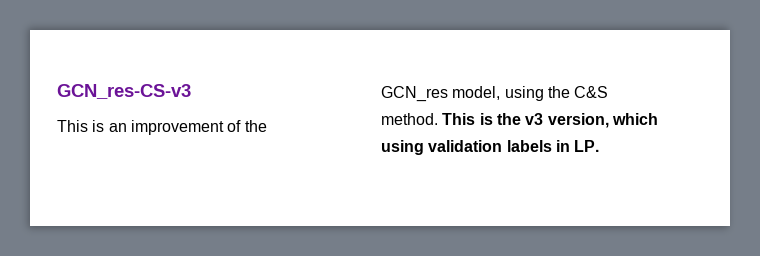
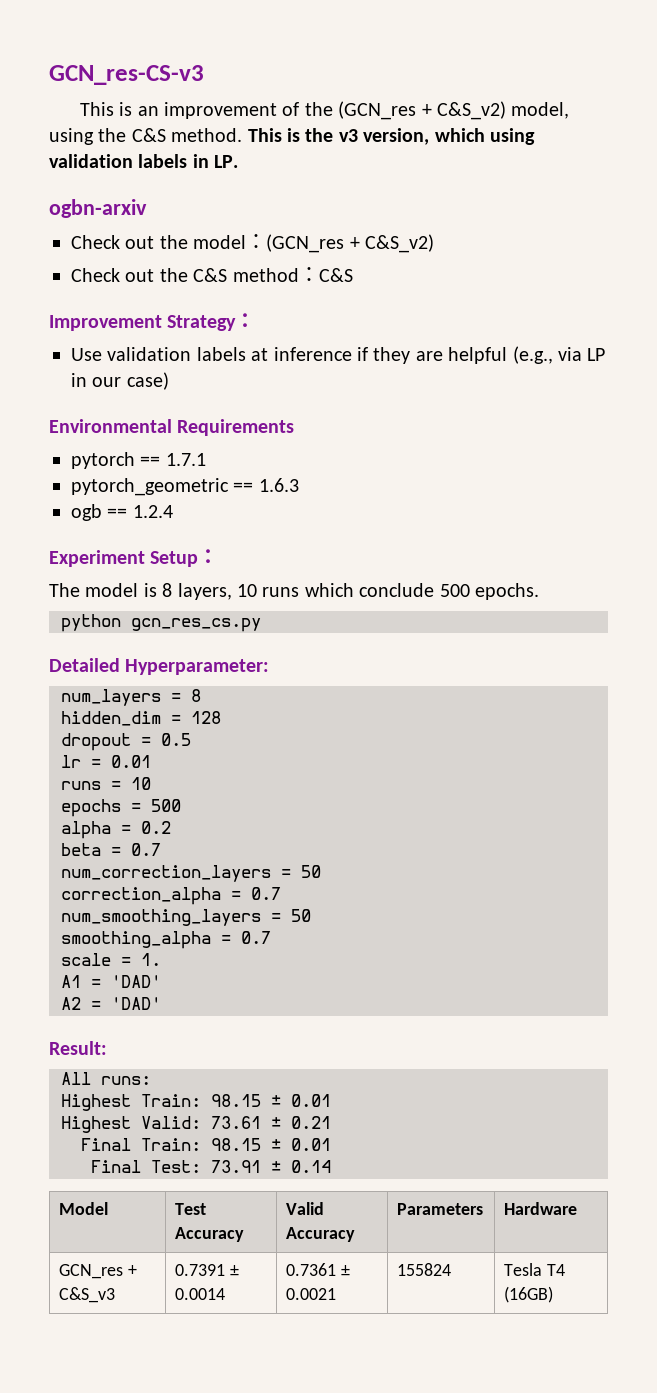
- This is an improvement of the GCN_res model, using the C&S method.
+ This is an improvement of the (GCN_res + C&S_v2) model, using the C&S method.
+ ogbn-arxiv
+ Check out the model：(GCN_res + C&S_v2)
+ Check out the C&S method：C&S
+ Improvement Strategy：
+ Use validation labels at inference if they are helpful (e.g., via LP in our case)
+ Environmental Requirements
+ pytorch == 1.7.1
+ pytorch_geometric == 1.6.3
+ ogb == 1.2.4
+ Experiment Setup：
+ The model is 8 layers, 10 runs which conclude 500 epochs.
+ python gcn_res_cs.py
+ Detailed Hyperparameter:
+ num_layers = 8
+ hidden_dim = 128
+ dropout = 0.5
+ lr = 0.01
+ runs = 10
+ epochs = 500
+ alpha = 0.2
+ beta = 0.7
+ num_correction_layers = 50
+ correction_alpha = 0.7
+ num_smoothing_layers = 50
+ smoothing_alpha = 0.7
+ scale = 1.
+ A1 = 'DAD'
+ A2 = 'DAD'
+ Result:
+ All runs:
+ Highest Train: 98.15 ± 0.01
+ Highest Valid: 73.61 ± 0.21
+ Final Train: 98.15 ± 0.01
+ Final Test: 73.91 ± 0.14
+ Model | Test Accuracy | Valid Accuracy | Parameters | Hardware
+ GCN_res + C&S_v3 | 0.7391 ± 0.0014 | 0.7361 ± 0.0021 | 155824 | Tesla T4 (16GB)

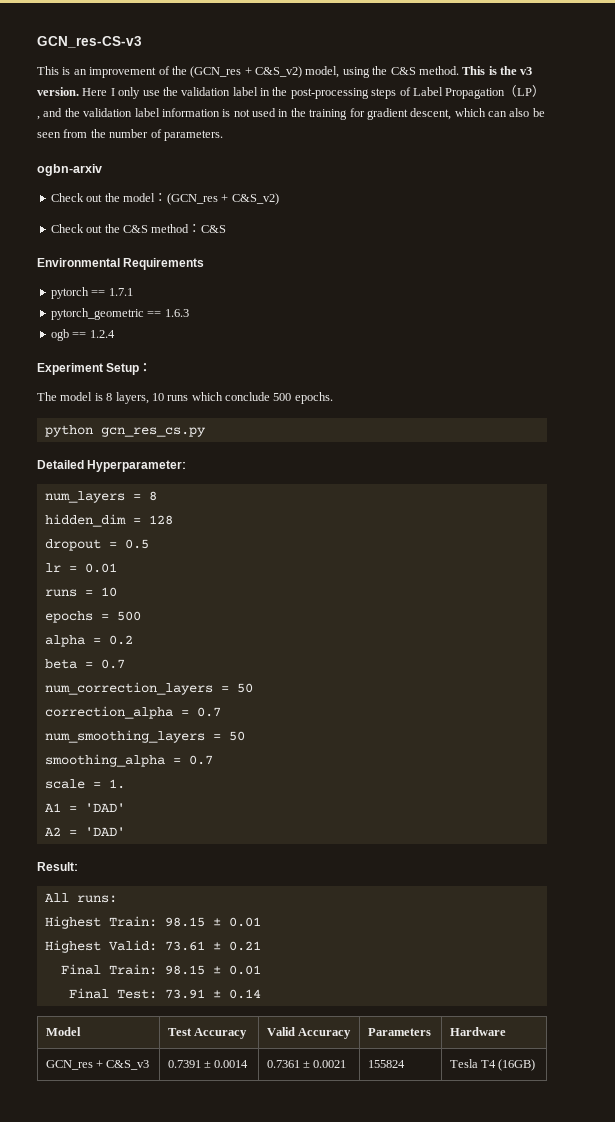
- This is the v3 version, which using validation labels in LP.
+ This is the v3 version. Here I only use the validation label in the post-processing steps of Label Propagation（LP）, and the validation label information is not used in the training for gradient descent, which can also be seen from the number of parameters.
- Improvement Strategy：
- Use validation labels at inference if they are helpful (e.g., via LP in our case)

